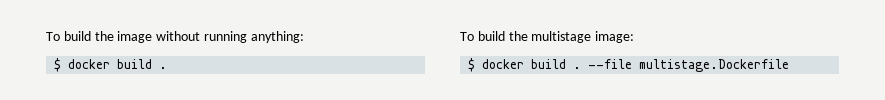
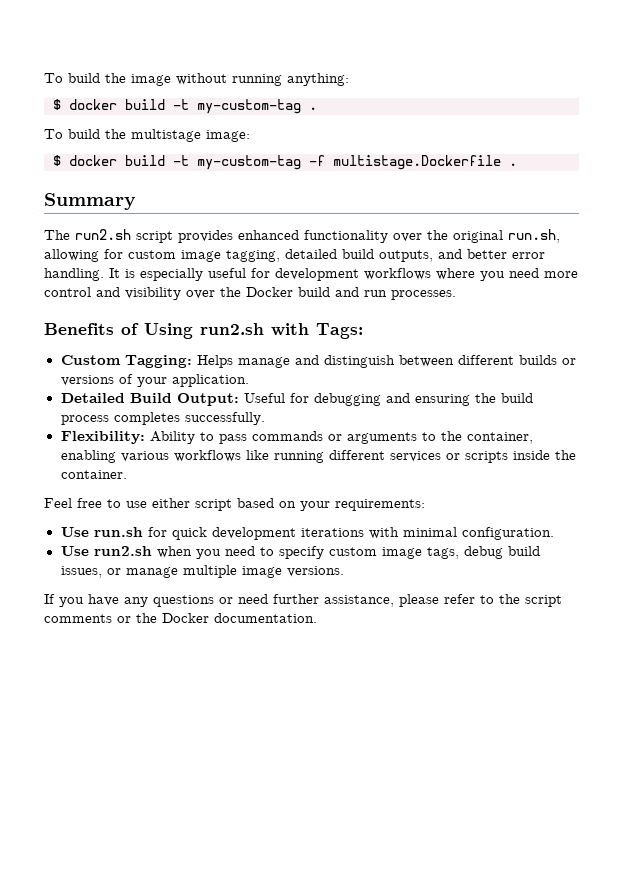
  To build the image without running anything:
- $ docker build .
+ $ docker build -t my-custom-tag .
- $ docker build . --file multistage.Dockerfile
+ $ docker build -t my-custom-tag -f multistage.Dockerfile .
+ Summary
+ The run2.sh script provides enhanced functionality over the original run.sh, allowing for custom image tagging, detailed build outputs, and better error handling. It is especially useful for development workflows where you need more control and visibility over the Docker build and run processes.
+ Benefits of Using run2.sh with Tags:
+ Custom Tagging: Helps manage and distinguish between different builds or versions of your application.
+ Detailed Build Output: Useful for debugging and ensuring the build process completes successfully.
+ Flexibility: Ability to pass commands or arguments to the container, enabling various workflows like running different services or scripts inside the container.
+ Feel free to use either script based on your requirements:
+ Use run.sh for quick development iterations with minimal configuration.
+ Use run2.sh when you need to specify custom image tags, debug build issues, or manage multiple image versions.
+ If you have any questions or need further assistance, please refer to the script comments or the Docker documentation.

